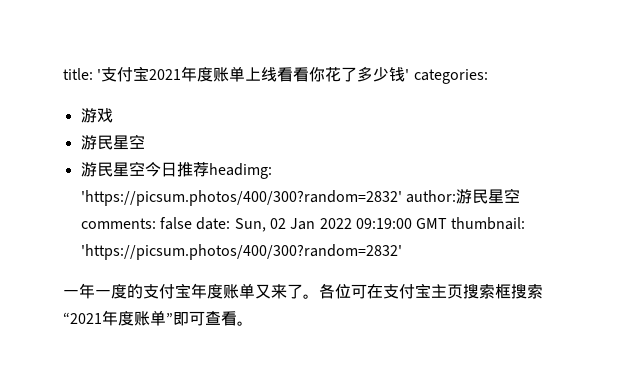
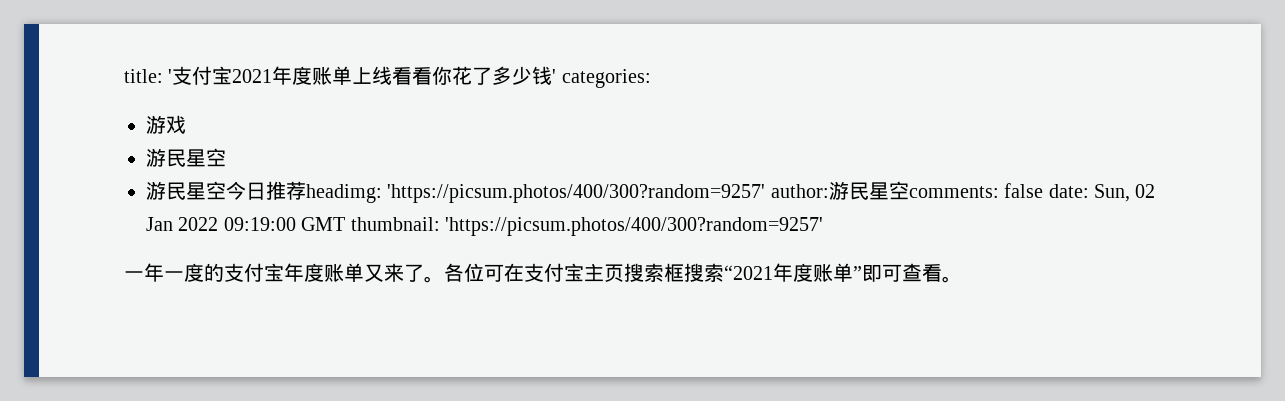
- 游民星空今日推荐headimg: 'https://picsum.photos/400/300?random=2832' author:游民星空comments: false date: Sun, 02 Jan 2022 09:19:00 GMT thumbnail: 'https://picsum.photos/400/300?random=2832'
+ 游民星空今日推荐headimg: 'https://picsum.photos/400/300?random=9257' author:游民星空comments: false date: Sun, 02 Jan 2022 09:19:00 GMT thumbnail: 'https://picsum.photos/400/300?random=9257'

